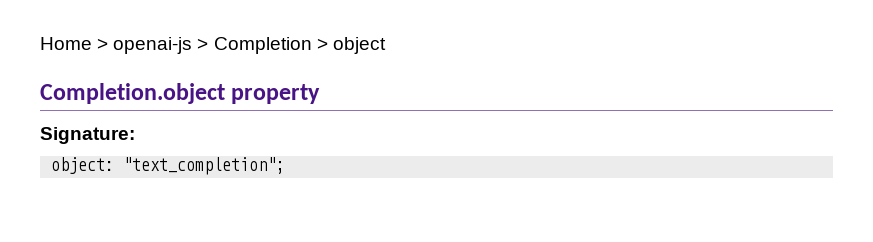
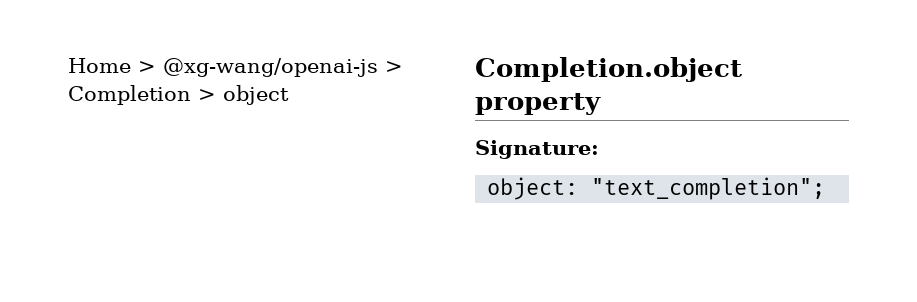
- Home > openai-js > Completion > object
+ Home > @xg-wang/openai-js > Completion > object

